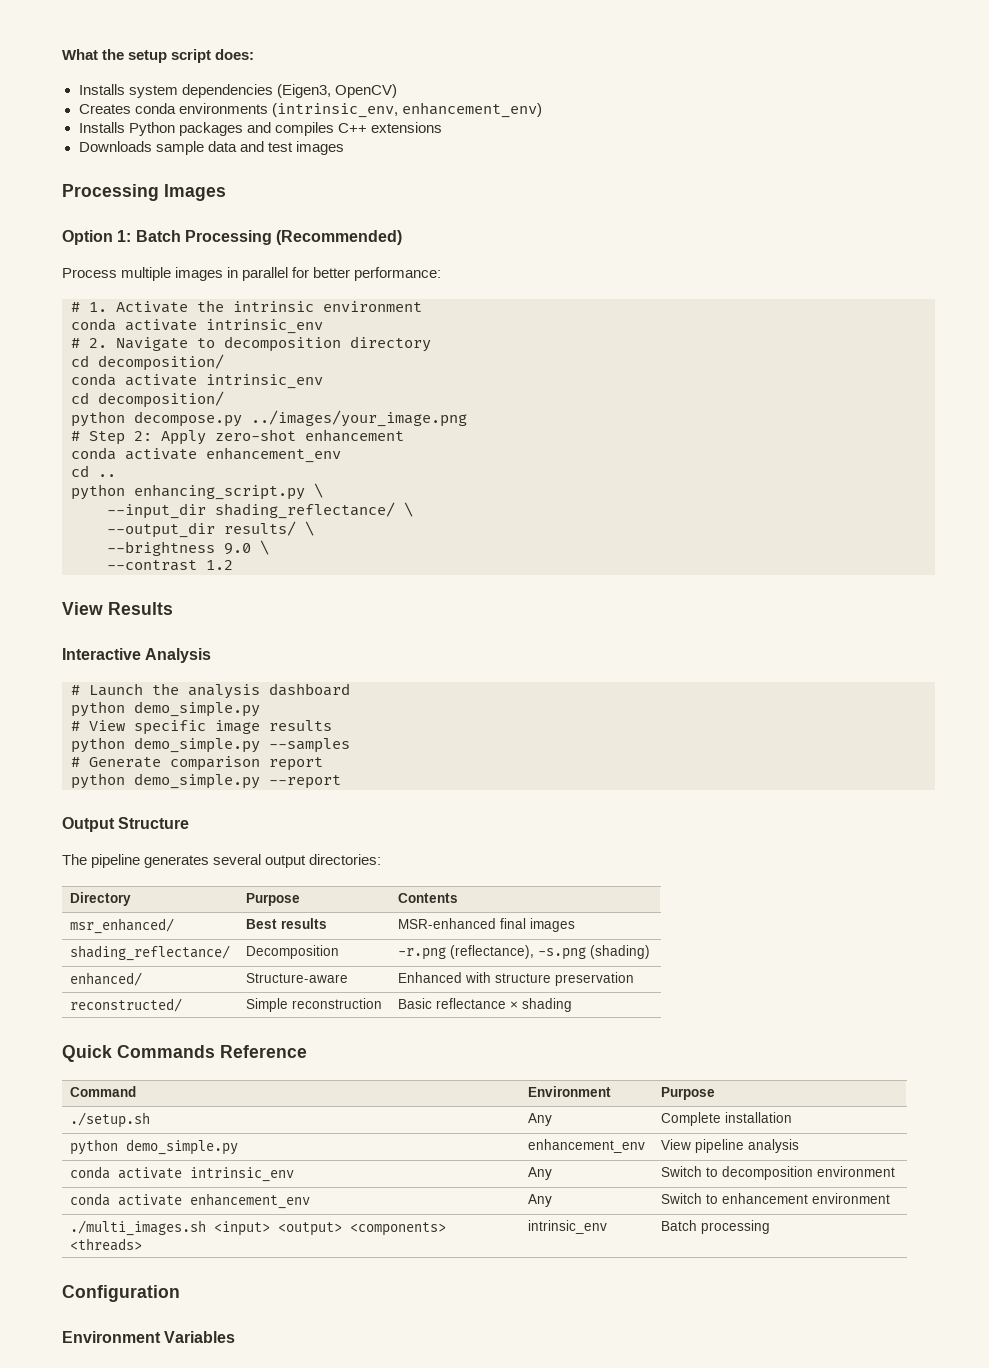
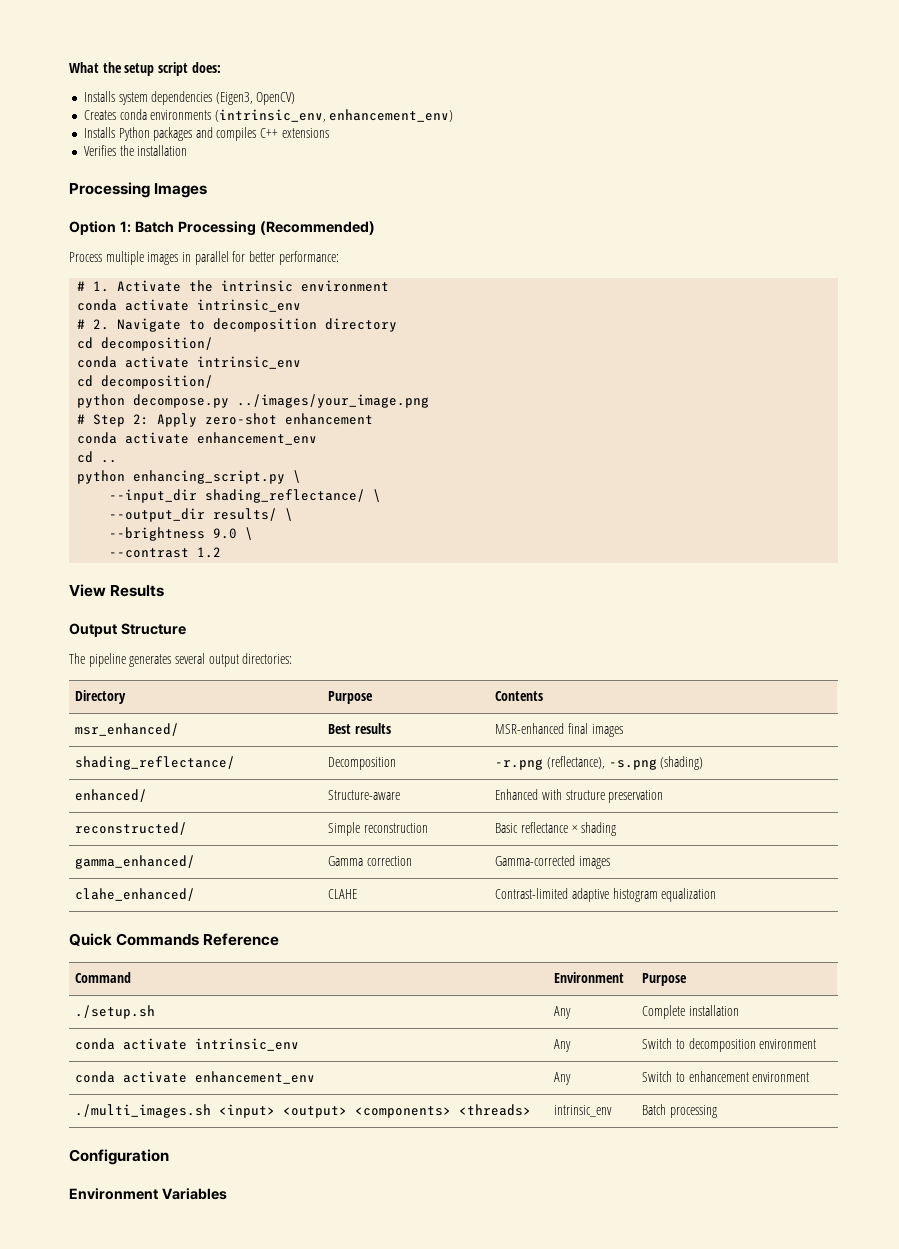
- Downloads sample data and test images
+ Verifies the installation
- Interactive Analysis
- # Launch the analysis dashboard
- python demo_simple.py
- # View specific image results
- python demo_simple.py --samples
- # Generate comparison report
- python demo_simple.py --report
+ gamma_enhanced/ | Gamma correction | Gamma-corrected images
+ clahe_enhanced/ | CLAHE | Contrast-limited adaptive histogram equalization
- python demo_simple.py | enhancement_env | View pipeline analysis

